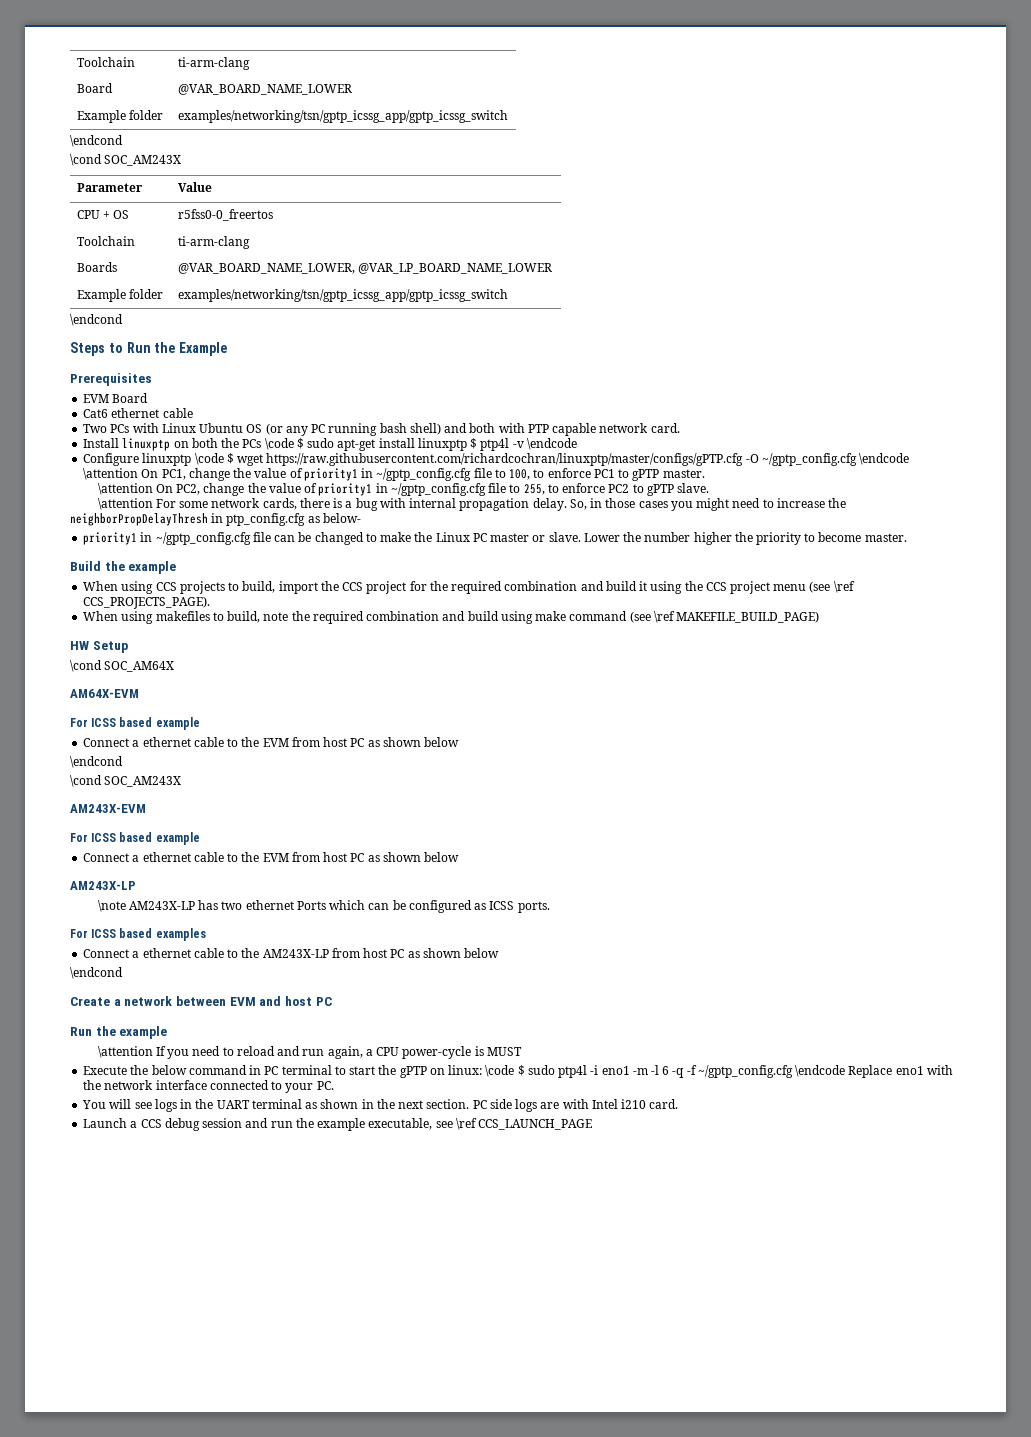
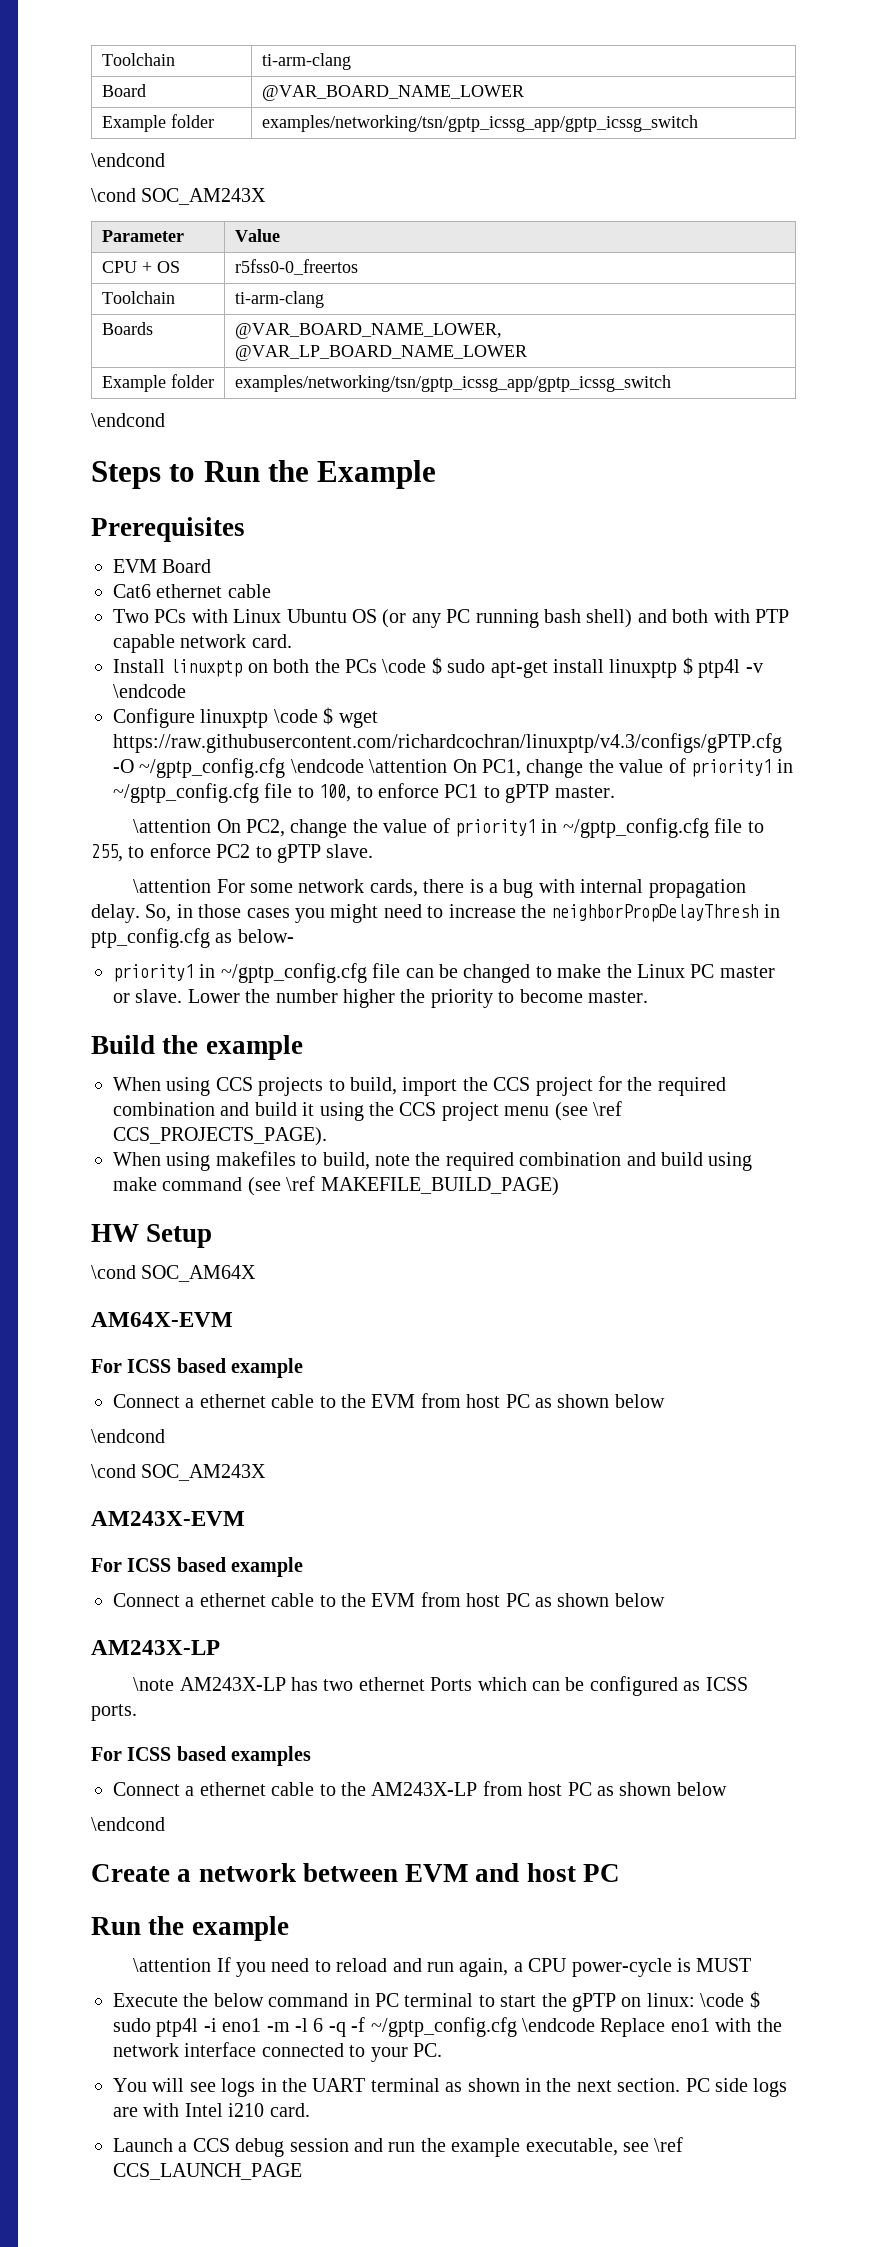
- Configure linuxptp \code $ wget https://raw.githubusercontent.com/richardcochran/linuxptp/master/configs/gPTP.cfg -O ~/gptp_config.cfg \endcode \attention On PC1, change the value of priority1 in ~/gptp_config.cfg file to 100, to enforce PC1 to gPTP master.
+ Configure linuxptp \code $ wget https://raw.githubusercontent.com/richardcochran/linuxptp/v4.3/configs/gPTP.cfg -O ~/gptp_config.cfg \endcode \attention On PC1, change the value of priority1 in ~/gptp_config.cfg file to 100, to enforce PC1 to gPTP master.

